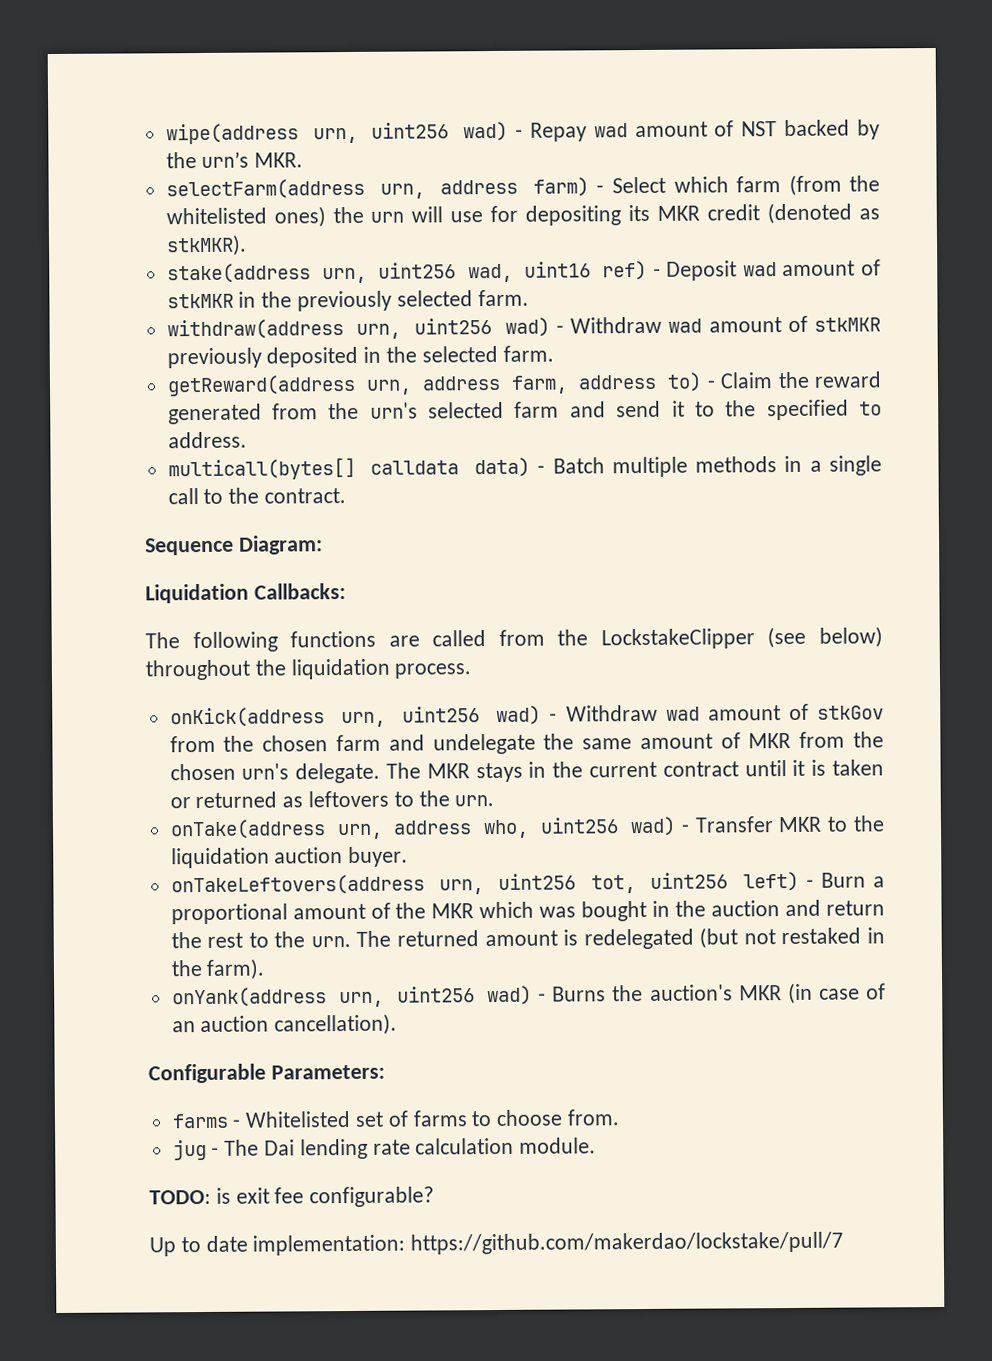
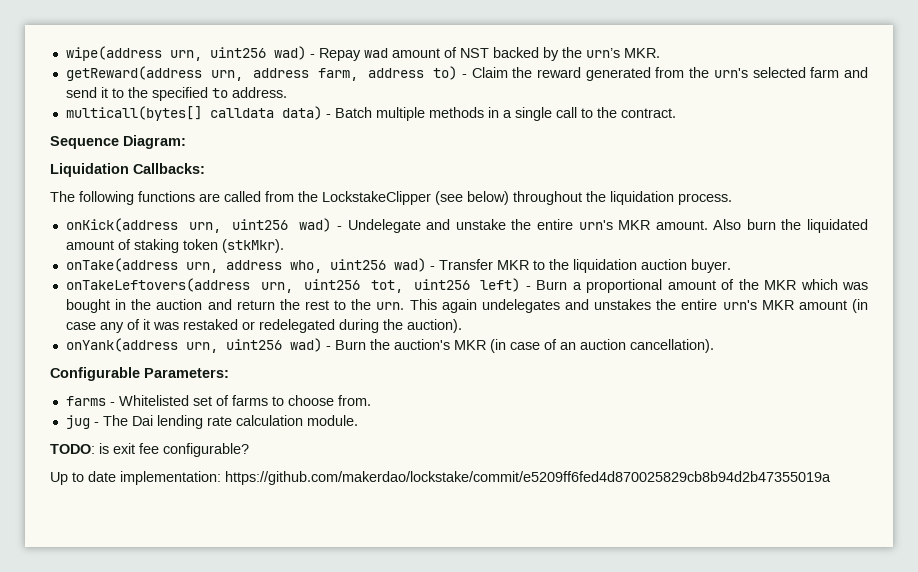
- selectFarm(address urn, address farm) - Select which farm (from the whitelisted ones) the urn will use for depositing its MKR credit (denoted as stkMKR).
- stake(address urn, uint256 wad, uint16 ref) - Deposit wad amount of stkMKR in the previously selected farm.
- withdraw(address urn, uint256 wad) - Withdraw wad amount of stkMKR previously deposited in the selected farm.
- onKick(address urn, uint256 wad) - Withdraw wad amount of stkGov from the chosen farm and undelegate the same amount of MKR from the chosen urn's delegate. The MKR stays in the current contract until it is taken or returned as leftovers to the urn.
+ onKick(address urn, uint256 wad) - Undelegate and unstake the entire urn's MKR amount. Also burn the liquidated amount of staking token (stkMkr).
- The returned amount is redelegated (but not restaked in the farm).
+ This again undelegates and unstakes the entire urn's MKR amount (in case any of it was restaked or redelegated during the auction).
- onYank(address urn, uint256 wad) - Burns the auction's MKR (in case of an auction cancellation).
+ onYank(address urn, uint256 wad) - Burn the auction's MKR (in case of an auction cancellation).
- Up to date implementation: https://github.com/makerdao/lockstake/pull/7
+ Up to date implementation: https://github.com/makerdao/lockstake/commit/e5209ff6fed4d870025829cb8b94d2b47355019a

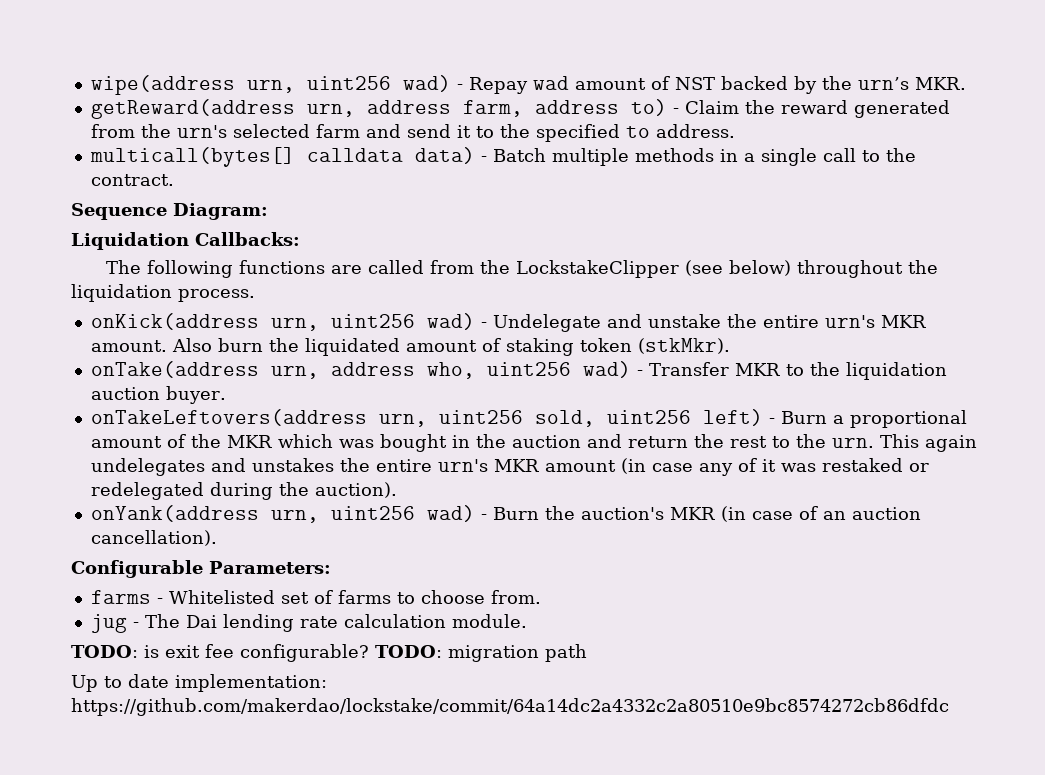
- onTakeLeftovers(address urn, uint256 tot, uint256 left) - Burn a proportional amount of the MKR which was bought in the auction and return the rest to the urn.
+ onTakeLeftovers(address urn, uint256 sold, uint256 left) - Burn a proportional amount of the MKR which was bought in the auction and return the rest to the urn.
+ TODO: migration path
- Up to date implementation: https://github.com/makerdao/lockstake/commit/e5209ff6fed4d870025829cb8b94d2b47355019a
+ Up to date implementation: https://github.com/makerdao/lockstake/commit/64a14dc2a4332c2a80510e9bc8574272cb86dfdc

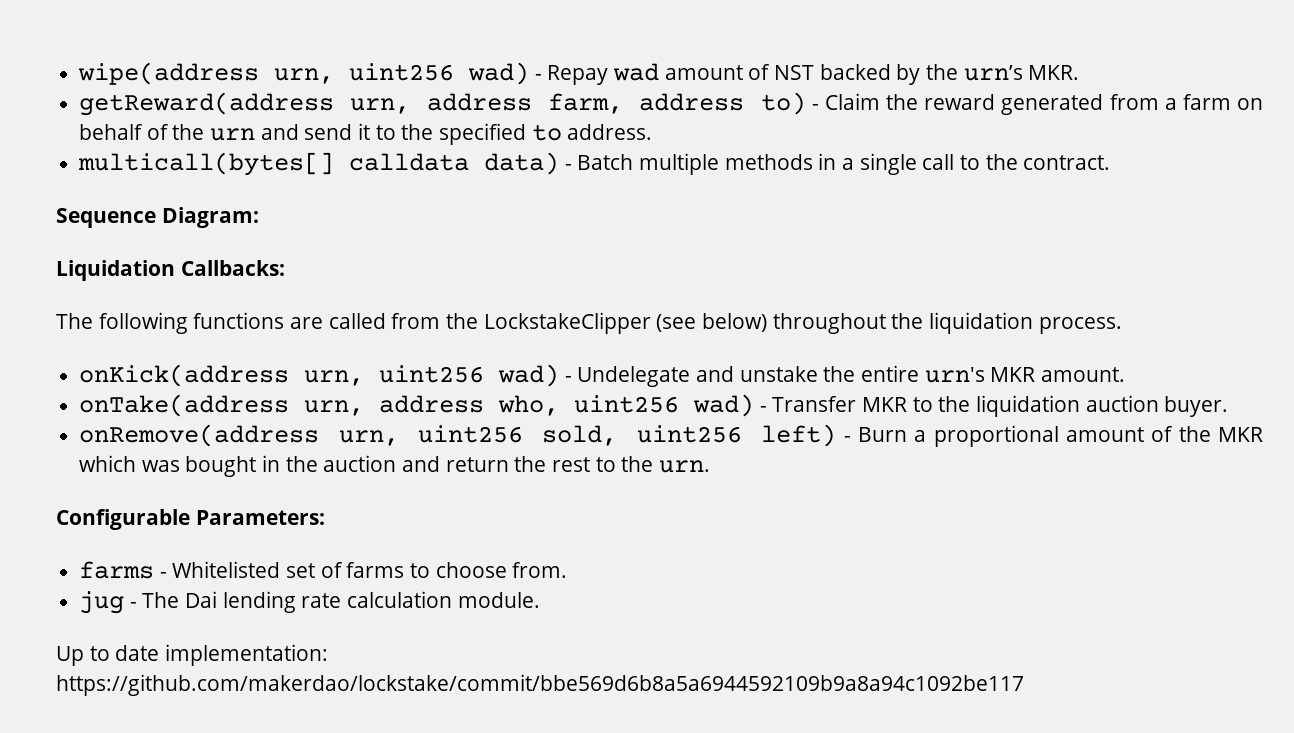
- getReward(address urn, address farm, address to) - Claim the reward generated from the urn's selected farm and send it to the specified to address.
+ getReward(address urn, address farm, address to) - Claim the reward generated from a farm on behalf of the urn and send it to the specified to address.
- Also burn the liquidated amount of staking token (stkMkr).
- onTakeLeftovers(address urn, uint256 sold, uint256 left) - Burn a proportional amount of the MKR which was bought in the auction and return the rest to the urn. This again undelegates and unstakes the entire urn's MKR amount (in case any of it was restaked or redelegated during the auction).
- onYank(address urn, uint256 wad) - Burn the auction's MKR (in case of an auction cancellation).
+ onRemove(address urn, uint256 sold, uint256 left) - Burn a proportional amount of the MKR which was bought in the auction and return the rest to the urn.
- TODO: is exit fee configurable? TODO: migration path
- Up to date implementation: https://github.com/makerdao/lockstake/commit/64a14dc2a4332c2a80510e9bc8574272cb86dfdc
+ Up to date implementation: https://github.com/makerdao/lockstake/commit/bbe569d6b8a5a6944592109b9a8a94c1092be117

